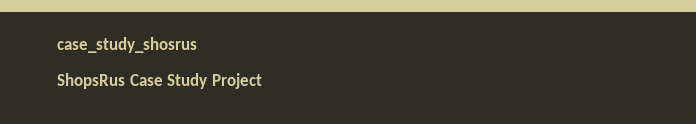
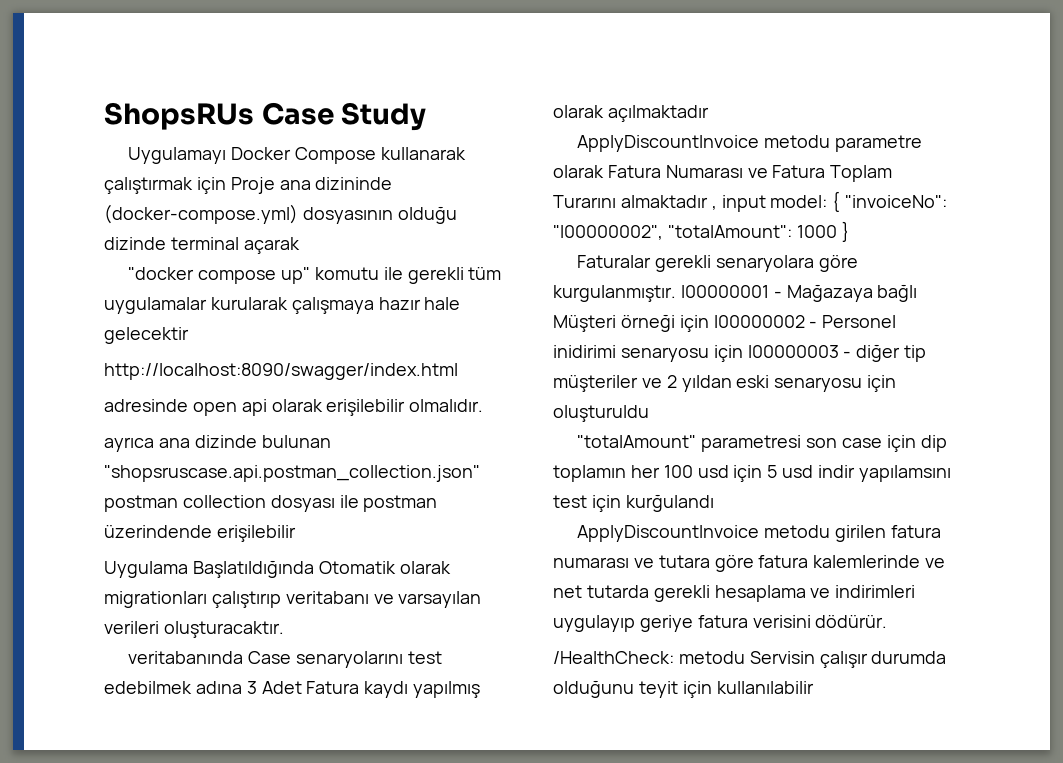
- case_study_shosrus
- ShopsRus Case Study Project
+ ShopsRUs Case Study
+ Uygulamayı Docker Compose kullanarak çalıştırmak için Proje ana dizininde (docker-compose.yml) dosyasının olduğu dizinde terminal açarak
+ "docker compose up" komutu ile gerekli tüm uygulamalar kurularak çalışmaya hazır hale gelecektir
+ http://localhost:8090/swagger/index.html
+ adresinde open api olarak erişilebilir olmalıdır.
+ ayrıca ana dizinde bulunan "shopsruscase.api.postman_collection.json" postman collection dosyası ile postman üzerindende erişilebilir
+ Uygulama Başlatıldığında Otomatik olarak migrationları çalıştırıp veritabanı ve varsayılan verileri oluşturacaktır.
+ veritabanında Case senaryolarını test edebilmek adına 3 Adet Fatura kaydı yapılmış olarak açılmaktadır
+ ApplyDiscountInvoice metodu parametre olarak Fatura Numarası ve Fatura Toplam Turarını almaktadır , input model: { "invoiceNo": "I00000002", "totalAmount": 1000 }
+ Faturalar gerekli senaryolara göre kurgulanmıştır. I00000001 - Mağazaya bağlı Müşteri örneği için I00000002 - Personel inidirimi senaryosu için I00000003 - diğer tip müşteriler ve 2 yıldan eski senaryosu için oluşturuldu
+ "totalAmount" parametresi son case için dip toplamın her 100 usd için 5 usd indir yapılamsını test için kurğulandı
+ ApplyDiscountInvoice metodu girilen fatura numarası ve tutara göre fatura kalemlerinde ve net tutarda gerekli hesaplama ve indirimleri uygulayıp geriye fatura verisini dödürür.
+ /HealthCheck: metodu Servisin çalışır durumda olduğunu teyit için kullanılabilir

